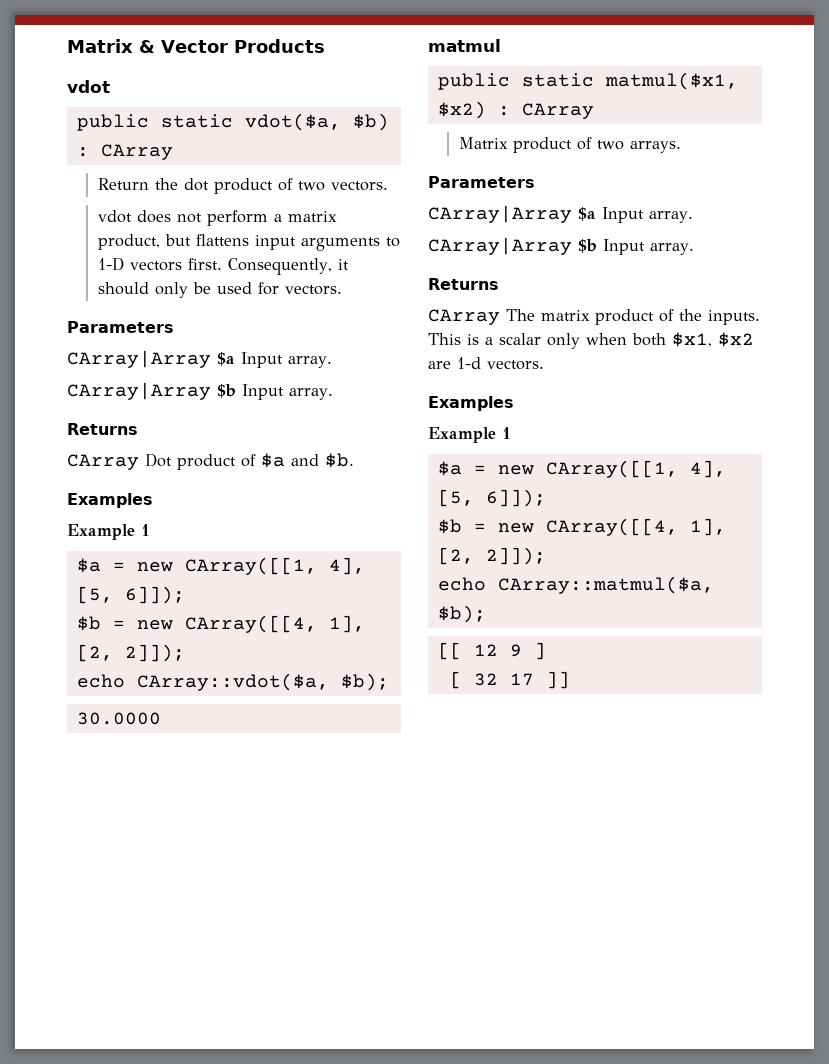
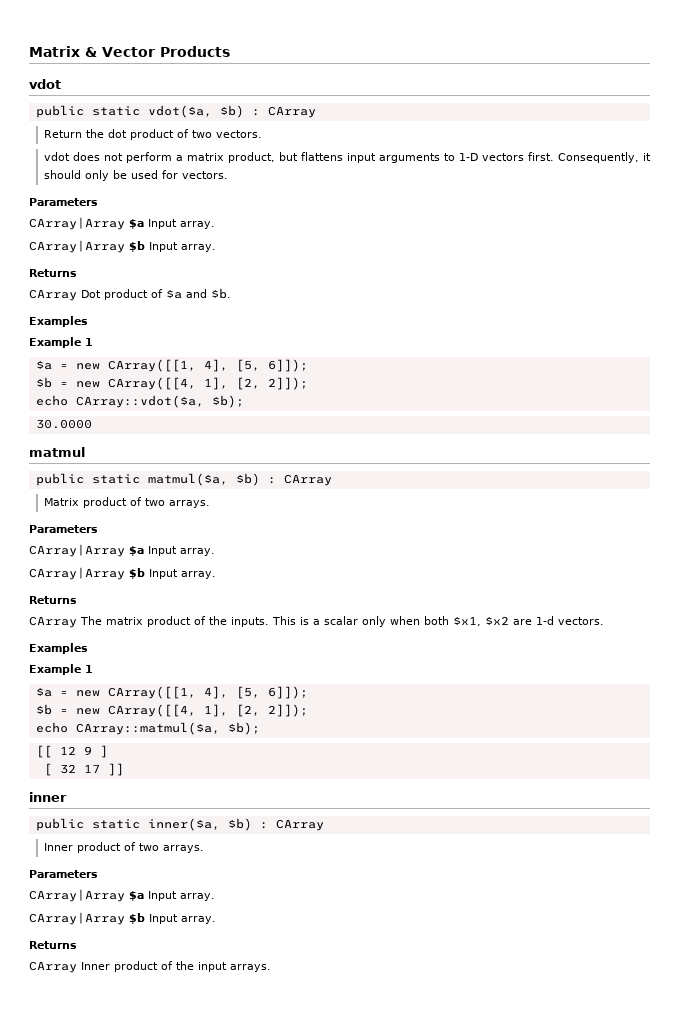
- public static matmul($x1, $x2) : CArray
+ public static matmul($a, $b) : CArray
+ inner
+ public static inner($a, $b) : CArray
+ Inner product of two arrays.
+ Parameters
+ CArray|Array $a Input array.
+ CArray|Array $b Input array.
+ Returns
+ CArray Inner product of the input arrays.

